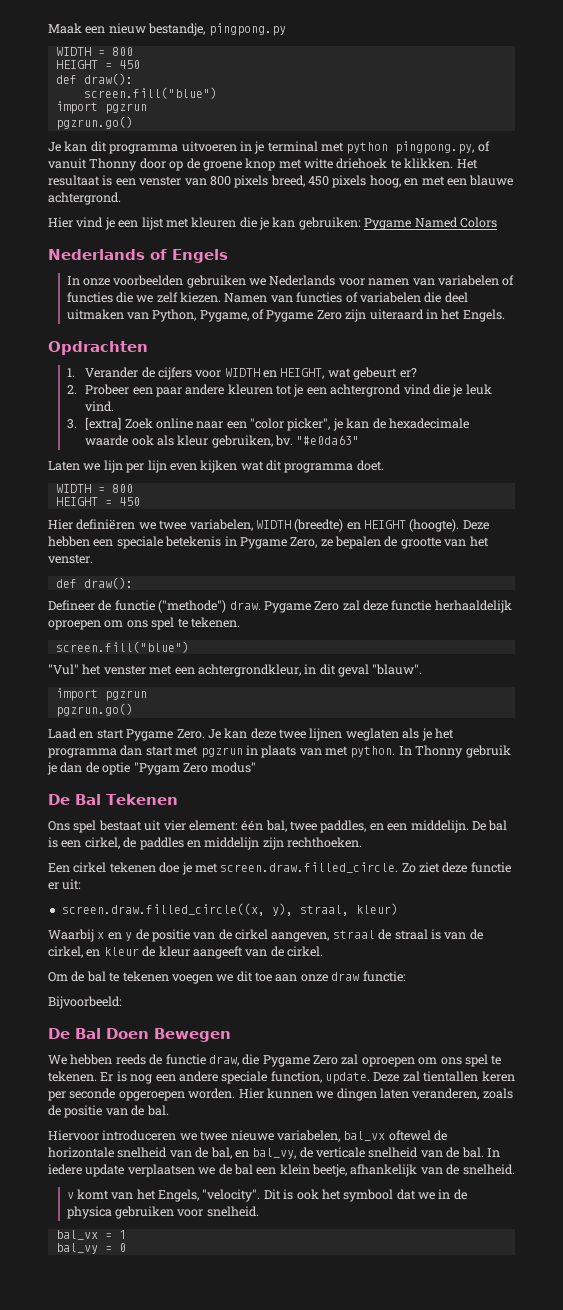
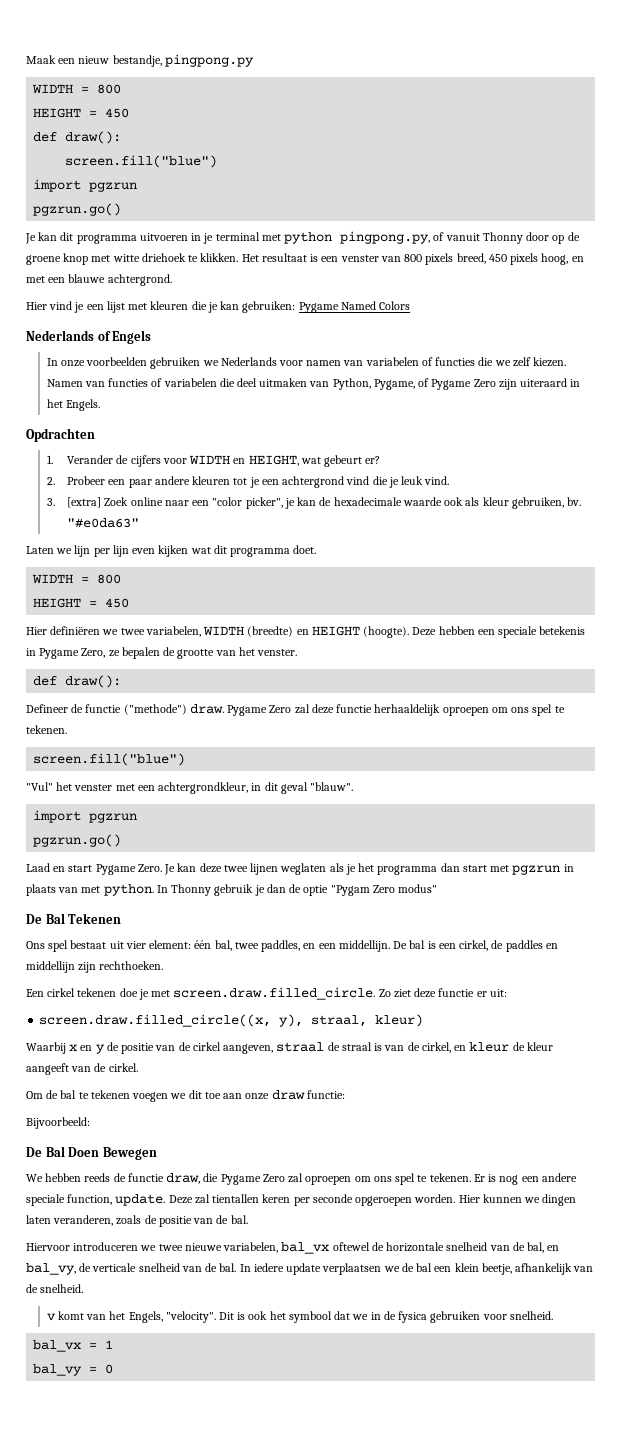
- Ons spel bestaat uit vier element: één bal, twee paddles, en een middelijn.
+ Ons spel bestaat uit vier element: één bal, twee paddles, en een middellijn.
- De bal is een cirkel, de paddles en middelijn zijn rechthoeken.
+ De bal is een cirkel, de paddles en middellijn zijn rechthoeken.
- Dit is ook het symbool dat we in de physica gebruiken voor snelheid.
+ Dit is ook het symbool dat we in de fysica gebruiken voor snelheid.

